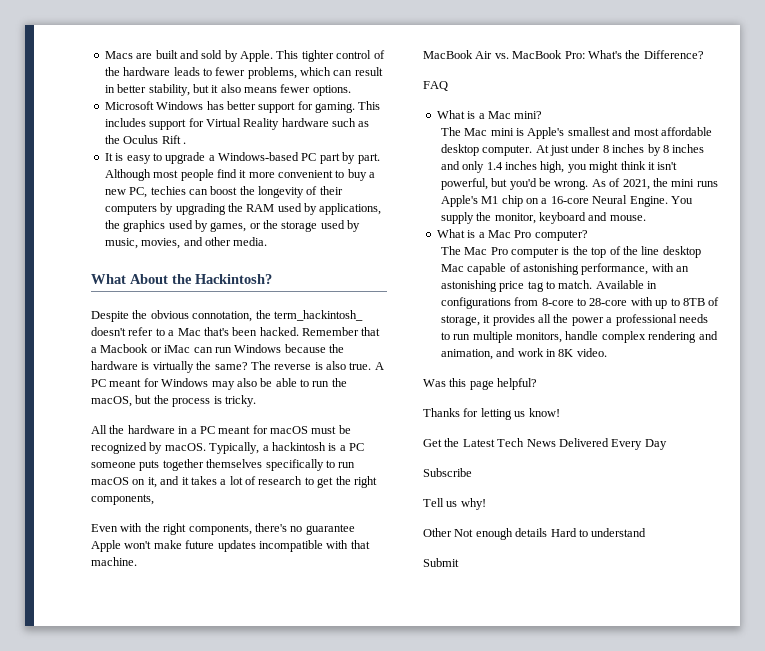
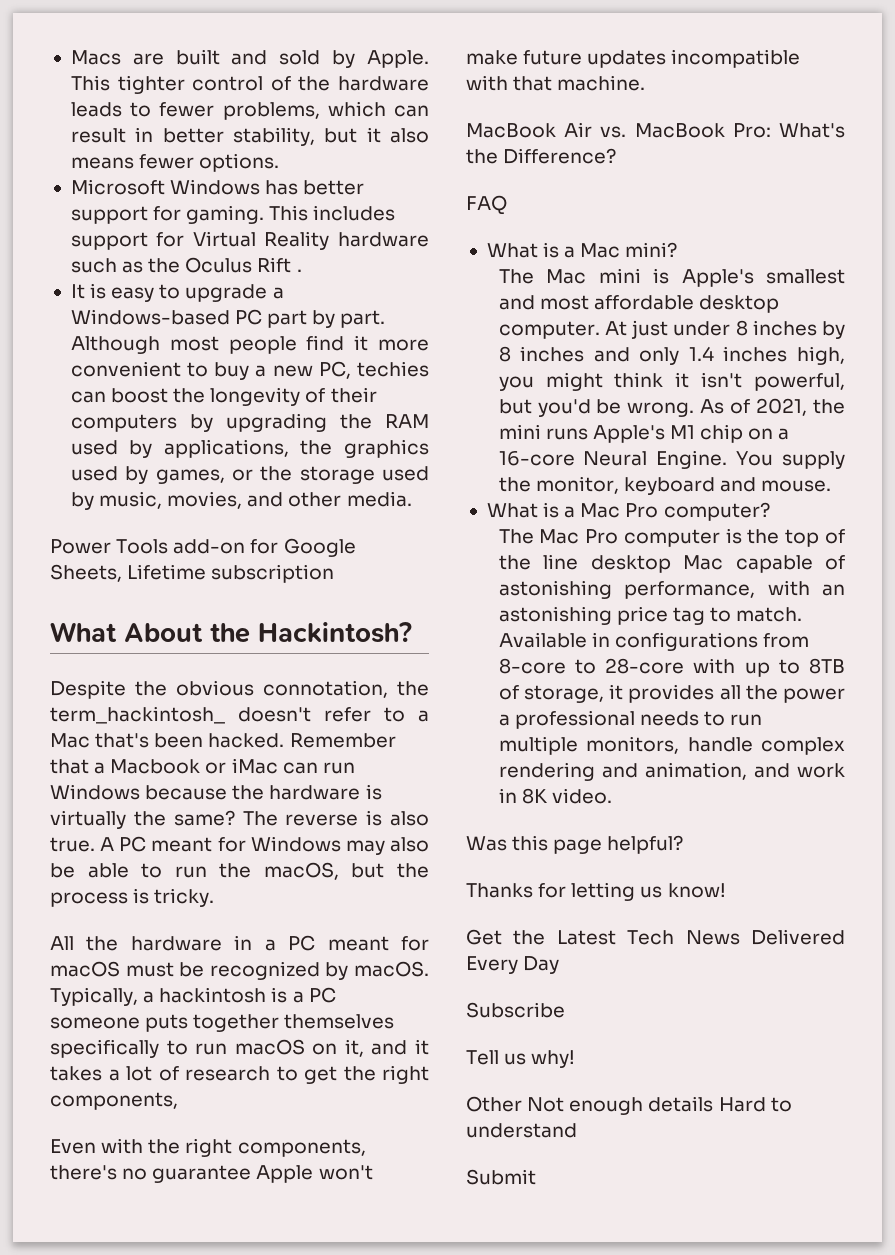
+ Power Tools add-on for Google Sheets, Lifetime subscription

